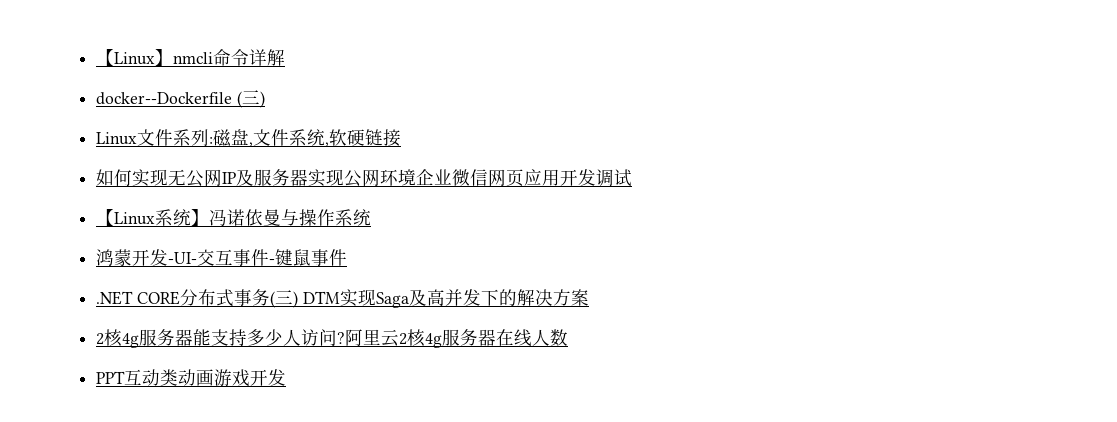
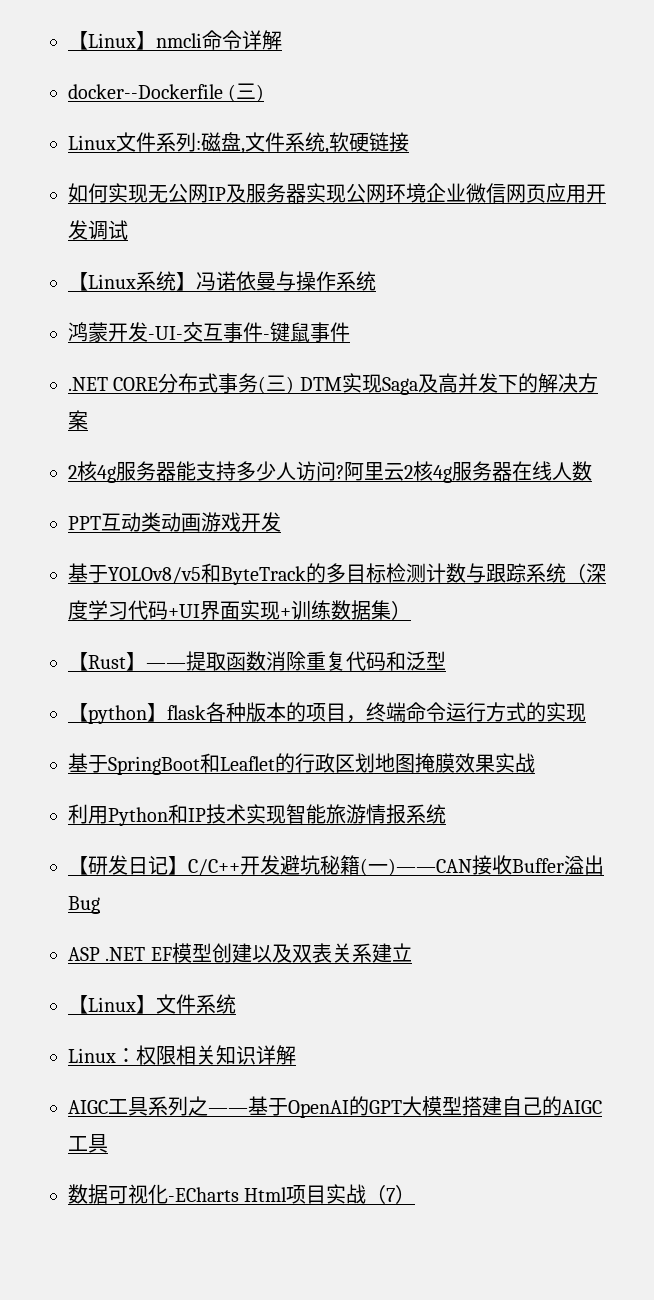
+ 基于YOLOv8/v5和ByteTrack的多目标检测计数与跟踪系统（深度学习代码+UI界面实现+训练数据集）
+ 【Rust】——提取函数消除重复代码和泛型
+ 【python】flask各种版本的项目，终端命令运行方式的实现
+ 基于SpringBoot和Leaflet的行政区划地图掩膜效果实战
+ 利用Python和IP技术实现智能旅游情报系统
+ 【研发日记】C/C++开发避坑秘籍(一)——CAN接收Buffer溢出Bug
+ ASP .NET EF模型创建以及双表关系建立
+ 【Linux】文件系统
+ Linux：权限相关知识详解
+ AIGC工具系列之——基于OpenAI的GPT大模型搭建自己的AIGC工具
+ 数据可视化-ECharts Html项目实战（7）

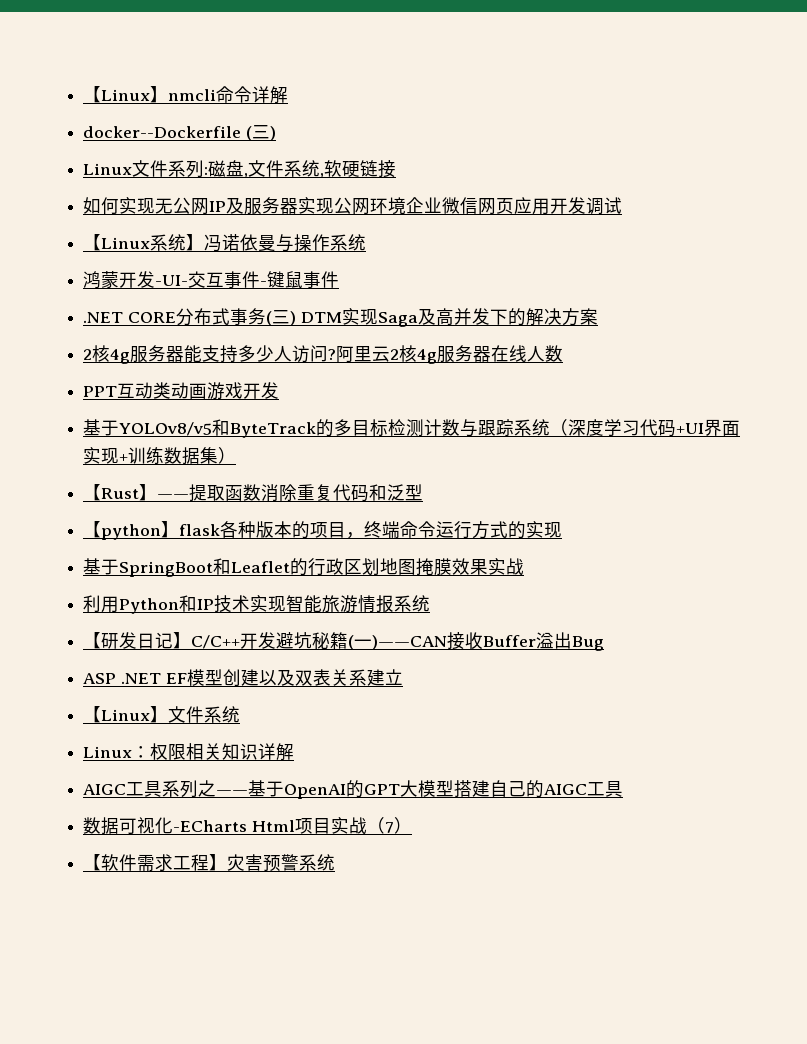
+ 【软件需求工程】灾害预警系统

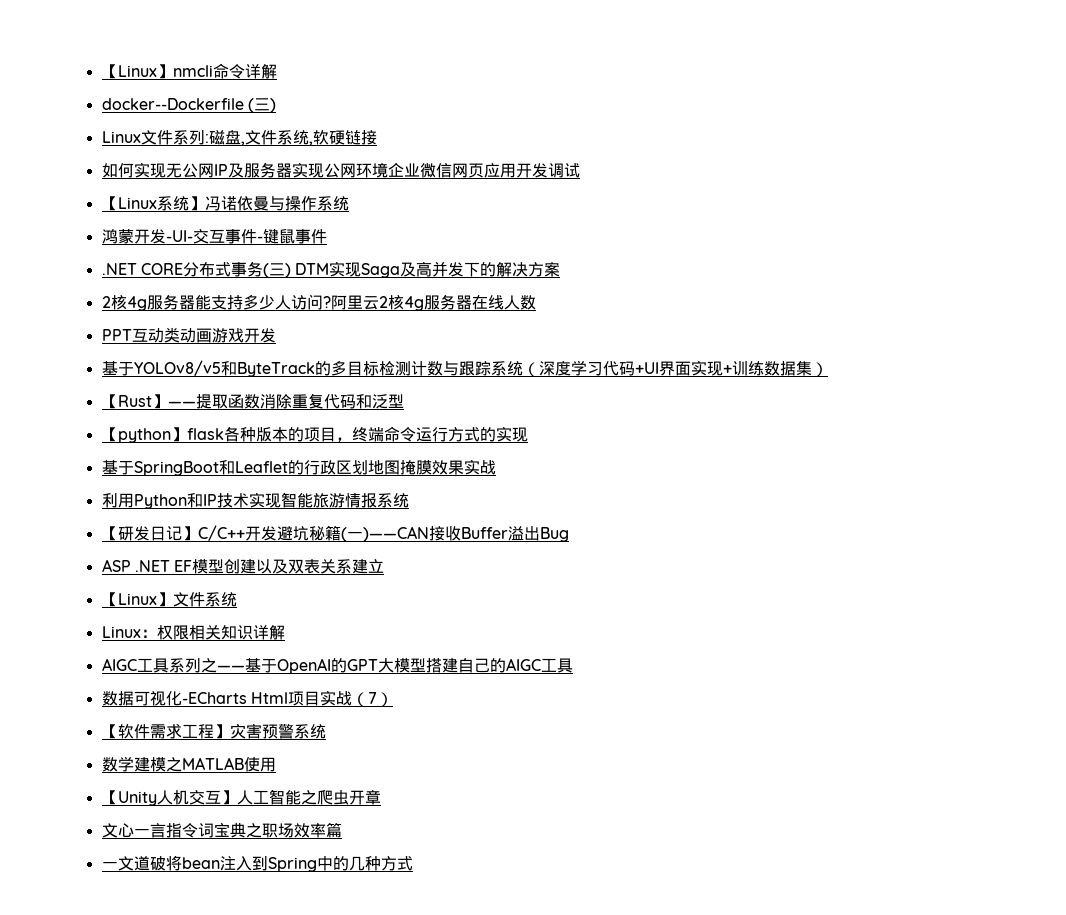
+ 数学建模之MATLAB使用
+ 【Unity人机交互】人工智能之爬虫开章
+ 文心一言指令词宝典之职场效率篇
+ 一文道破将bean注入到Spring中的几种方式

